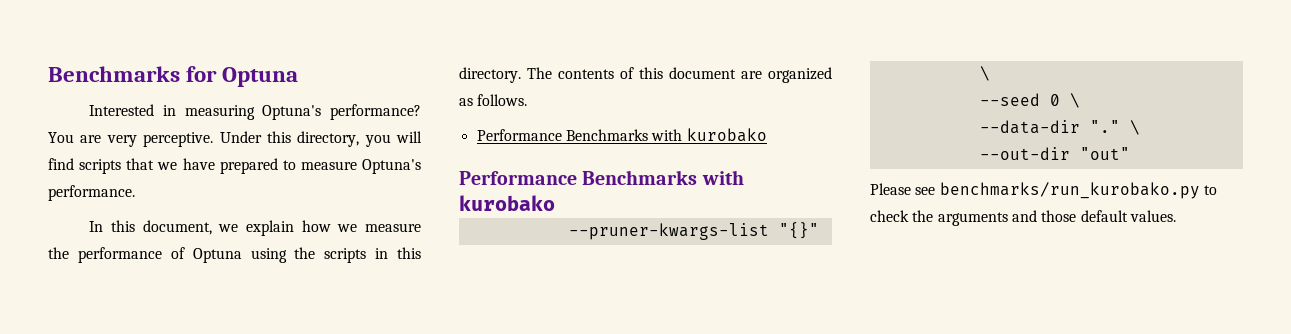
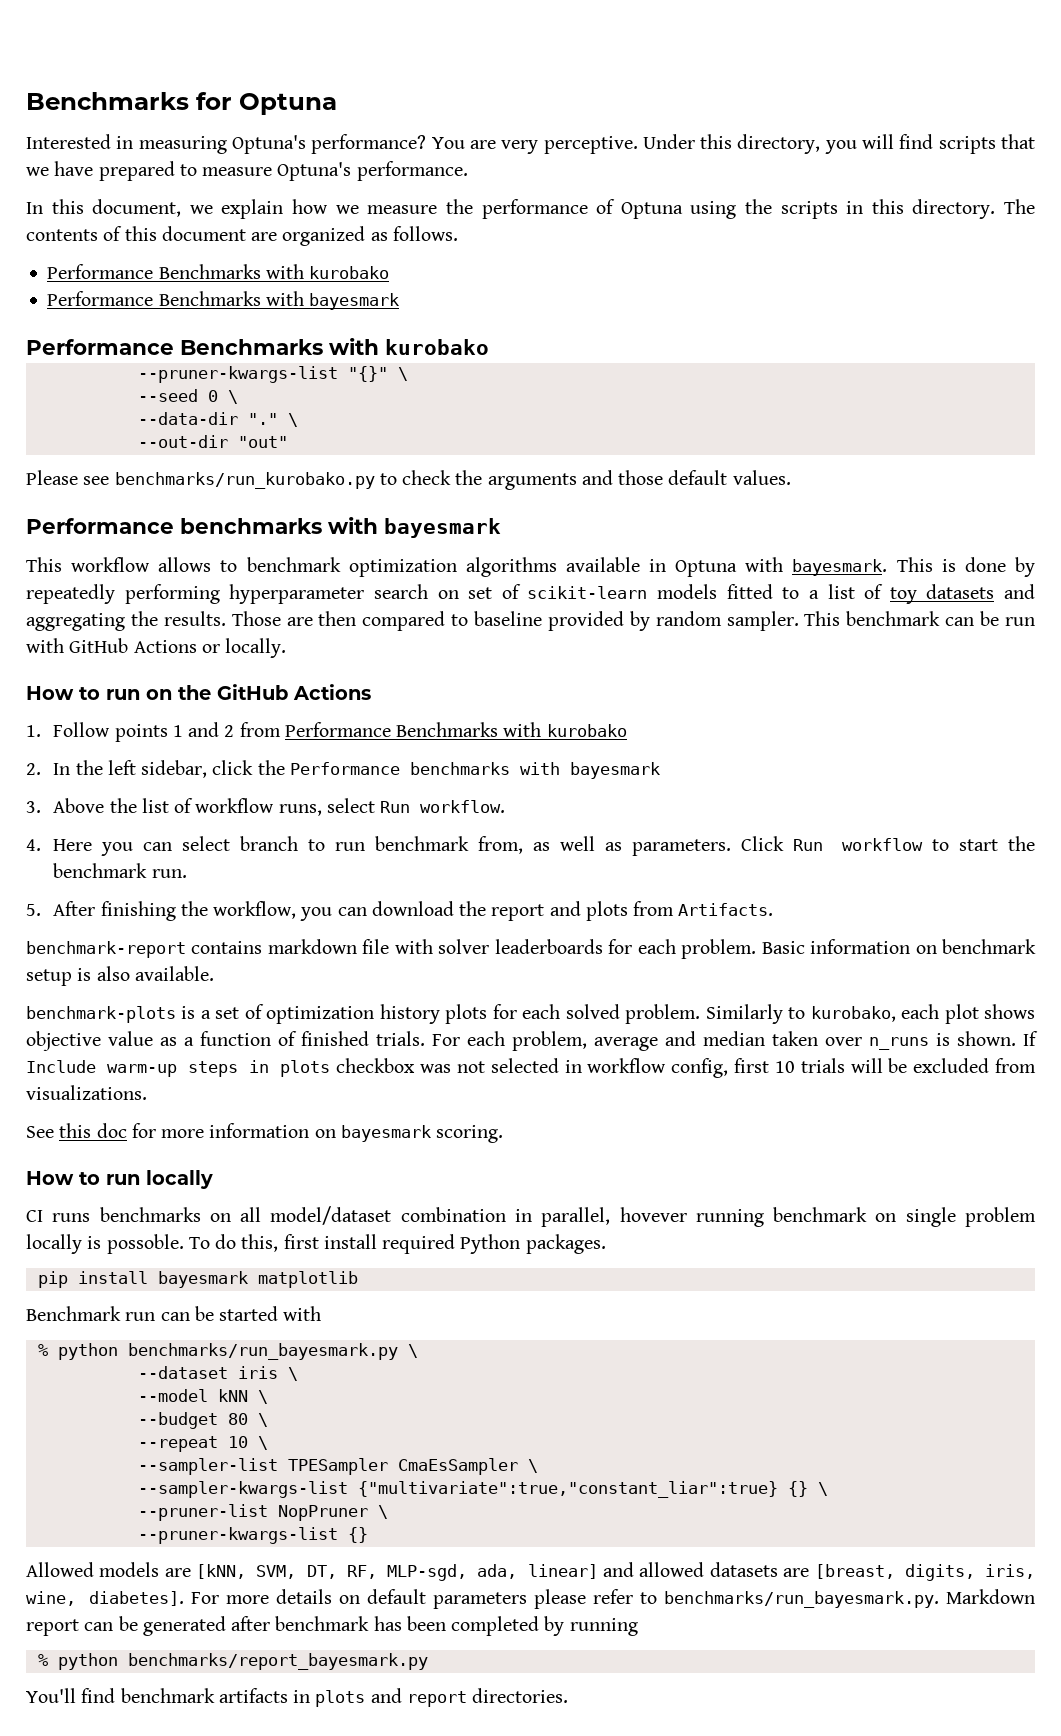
+ Performance Benchmarks with bayesmark
  Please see benchmarks/run_kurobako.py to check the arguments and those default values.
+ Performance benchmarks with bayesmark
+ This workflow allows to benchmark optimization algorithms available in Optuna with bayesmark. This is done by repeatedly performing hyperparameter search on set of scikit-learn models fitted to a list of toy datasets and aggregating the results. Those are then compared to baseline provided by random sampler. This benchmark can be run with GitHub Actions or locally.
+ How to run on the GitHub Actions
+ 1. Follow points 1 and 2 from Performance Benchmarks with kurobako
+ 2. In the left sidebar, click the Performance benchmarks with bayesmark
+ 3. Above the list of workflow runs, select Run workflow.
+ 4. Here you can select branch to run benchmark from, as well as parameters. Click Run workflow to start the benchmark run.
+ 5. After finishing the workflow, you can download the report and plots from Artifacts.
+ benchmark-report contains markdown file with solver leaderboards for each problem. Basic information on benchmark setup is also available.
+ benchmark-plots is a set of optimization history plots for each solved problem. Similarly to kurobako, each plot shows objective value as a function of finished trials. For each problem, average and median taken over n_runs is shown. If Include warm-up steps in plots checkbox was not selected in workflow config, first 10 trials will be excluded from visualizations.
+ See this doc for more information on bayesmark scoring.
+ How to run locally
+ CI runs benchmarks on all model/dataset combination in parallel, hovever running benchmark on single problem locally is possoble. To do this, first install required Python packages.
+ pip install bayesmark matplotlib
+ Benchmark run can be started with
+ % python benchmarks/run_bayesmark.py \
+ --dataset iris \
+ --model kNN \
+ --budget 80 \
+ --repeat 10 \
+ --sampler-list TPESampler CmaEsSampler \
+ --sampler-kwargs-list {"multivariate":true,"constant_liar":true} {} \
+ --pruner-list NopPruner \
+ --pruner-kwargs-list {}
+ Allowed models are [kNN, SVM, DT, RF, MLP-sgd, ada, linear] and allowed datasets are [breast, digits, iris, wine, diabetes]. For more details on default parameters please refer to benchmarks/run_bayesmark.py. Markdown report can be generated after benchmark has been completed by running
+ % python benchmarks/report_bayesmark.py
+ You'll find benchmark artifacts in plots and report directories.

